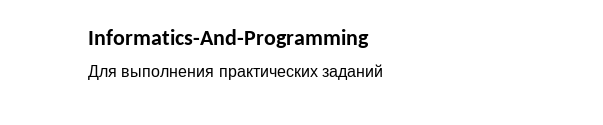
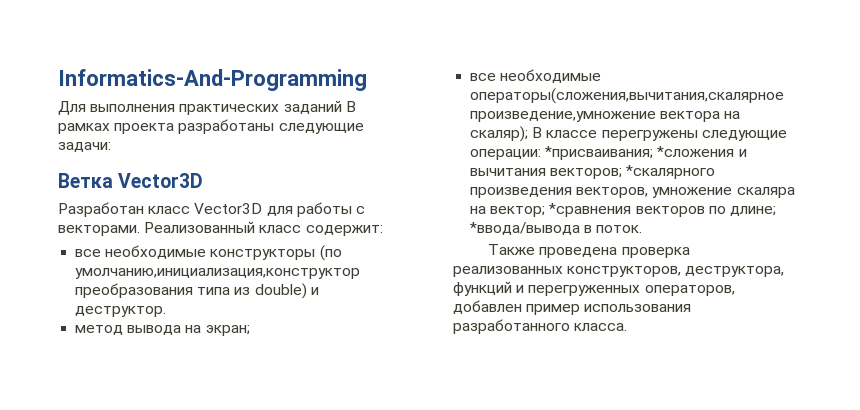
- Для выполнения практических заданий
+ Для выполнения практических заданий В рамках проекта разработаны следующие задачи:
+ Ветка Vector3D
+ Разработан класс Vector3D для работы с векторами. Реализованный класс содержит:
+ все необходимые конструкторы (по умолчанию,инициализация,конструктор преобразования типа из double) и деструктор.
+ метод вывода на экран;
+ все необходимые операторы(сложения,вычитания,скалярное произведение,умножение вектора на скаляр); В классе перегружены следующие операции: *присваивания; *сложения и вычитания векторов; *скалярного произведения векторов, умножение скаляра на вектор; *сравнения векторов по длине; *ввода/вывода в поток.
+ Также проведена проверка реализованных конструкторов, деструктора, функций и перегруженных операторов, добавлен пример использования разработанного класса.

